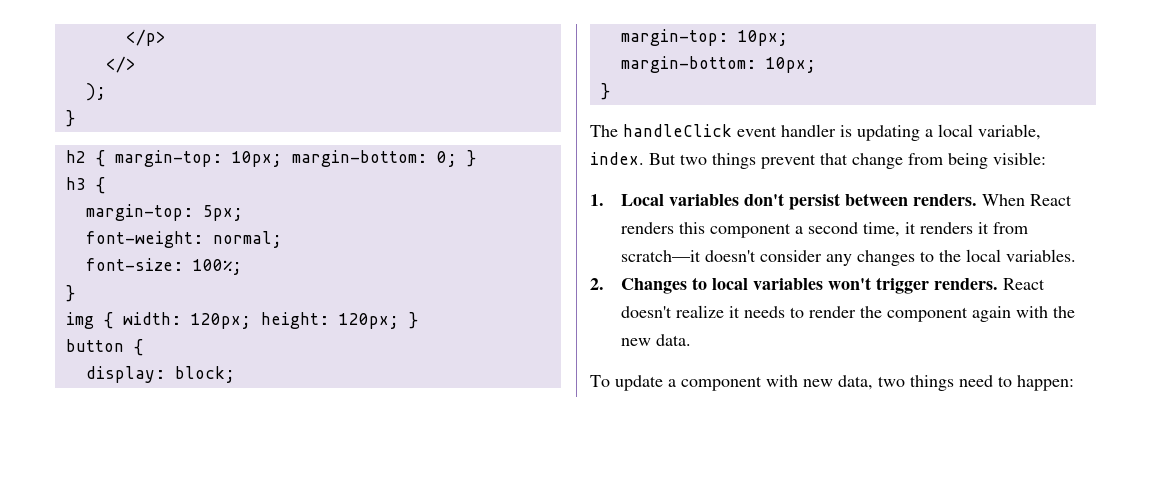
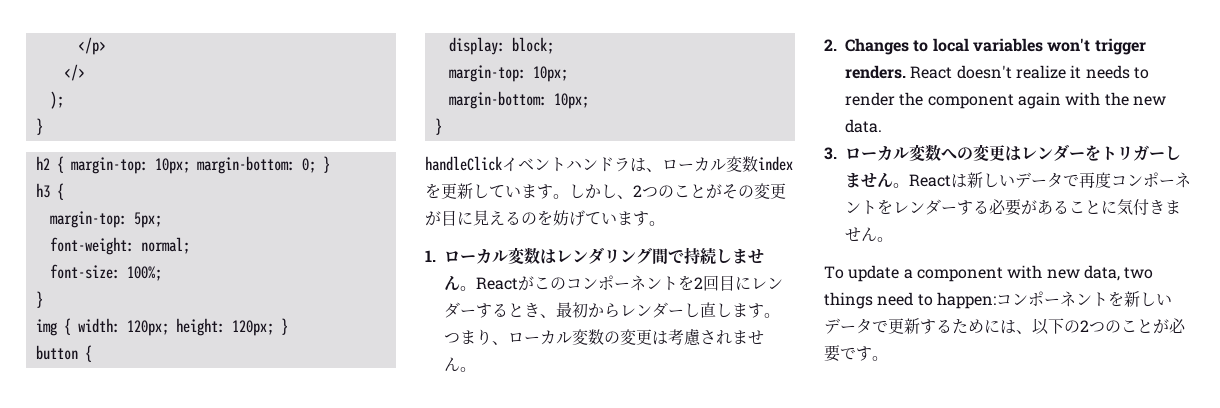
- The handleClick event handler is updating a local variable, index. But two things prevent that change from being visible:
- 1. Local variables don't persist between renders. When React renders this component a second time, it renders it from scratch—it doesn't consider any changes to the local variables.
+ handleClickイベントハンドラは、ローカル変数indexを更新しています。しかし、2つのことがその変更が目に見えるのを妨げています。
+ 1.ローカル変数はレンダリング間で持続しません。Reactがこのコンポーネントを2回目にレンダーするとき、最初からレンダーし直します。つまり、ローカル変数の変更は考慮されません。
+ 3.ローカル変数への変更はレンダーをトリガーしません。Reactは新しいデータで再度コンポーネントをレンダーする必要があることに気付きません。
- To update a component with new data, two things need to happen:
+ To update a component with new data, two things need to happen:コンポーネントを新しいデータで更新するためには、以下の2つのことが必要です。

